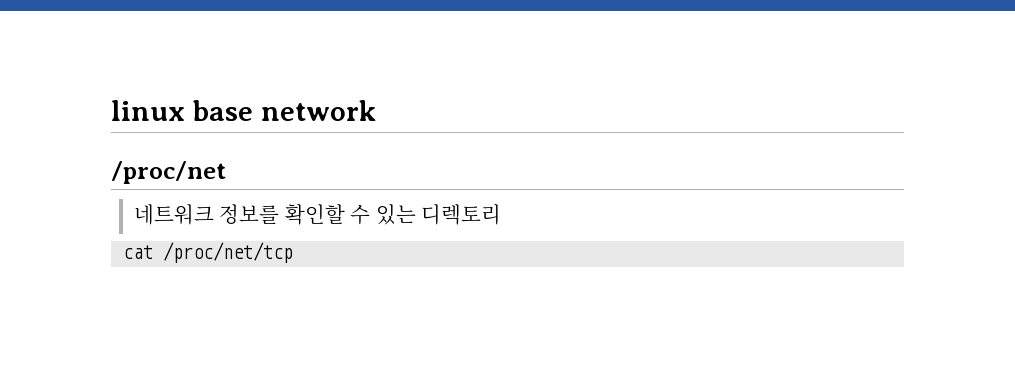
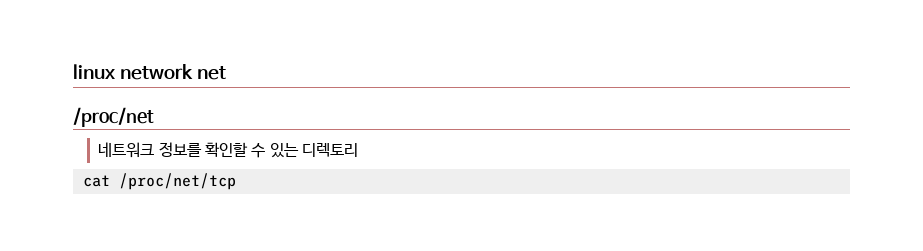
- linux base network
+ linux network net

